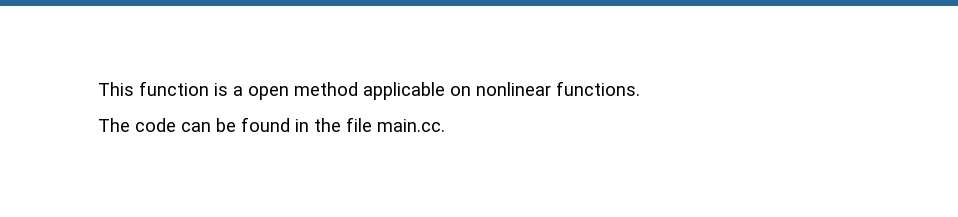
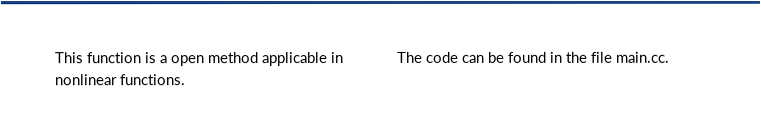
- This function is a open method applicable on nonlinear functions.
+ This function is a open method applicable in nonlinear functions.

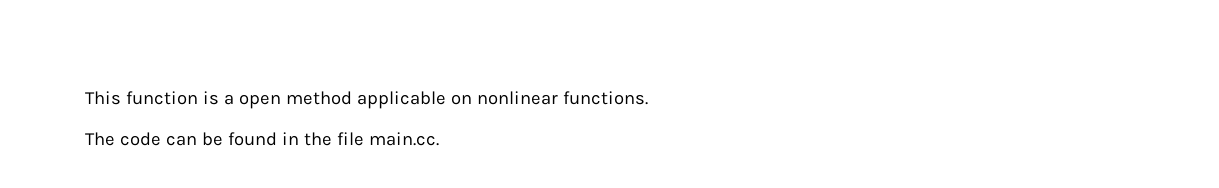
- This function is a open method applicable in nonlinear functions.
+ This function is a open method applicable on nonlinear functions.

